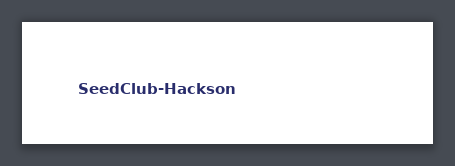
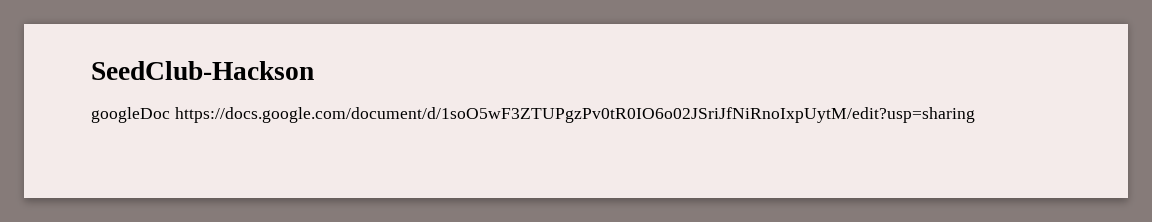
+ googleDoc https://docs.google.com/document/d/1soO5wF3ZTUPgzPv0tR0IO6o02JSriJfNiRnoIxpUytM/edit?usp=sharing

